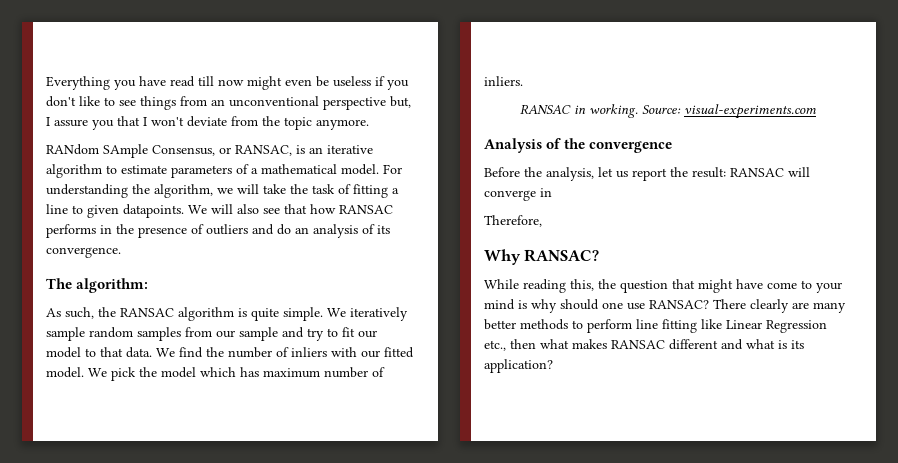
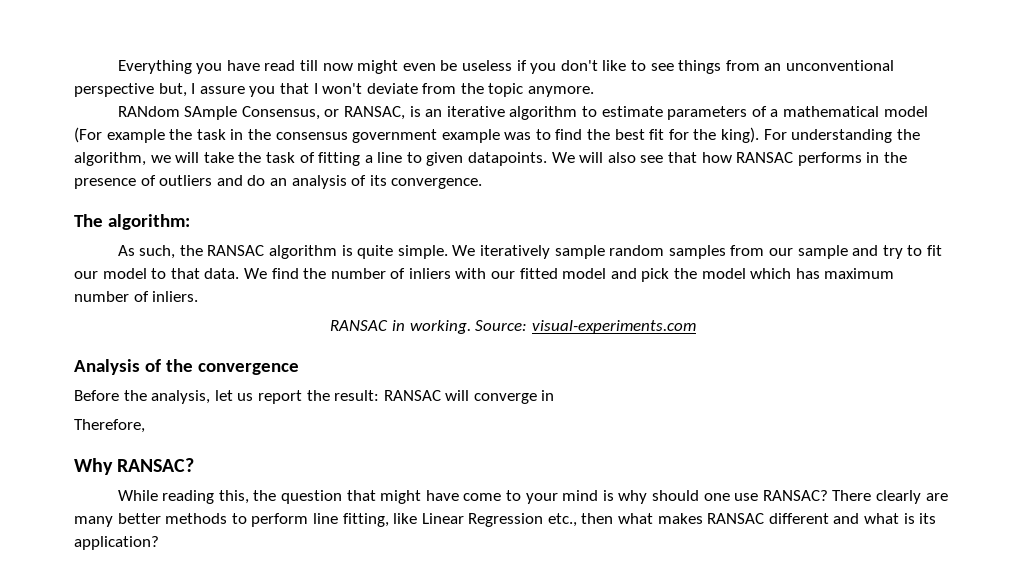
- RANdom SAmple Consensus, or RANSAC, is an iterative algorithm to estimate parameters of a mathematical model.
+ RANdom SAmple Consensus, or RANSAC, is an iterative algorithm to estimate parameters of a mathematical model (For example the task in the consensus government example was to find the best fit for the king).
- We find the number of inliers with our fitted model. We pick the model which has maximum number of inliers.
+ We find the number of inliers with our fitted model and pick the model which has maximum number of inliers.
- There clearly are many better methods to perform line fitting like Linear Regression etc., then what makes RANSAC different and what is its application?
+ There clearly are many better methods to perform line fitting, like Linear Regression etc., then what makes RANSAC different and what is its application?

